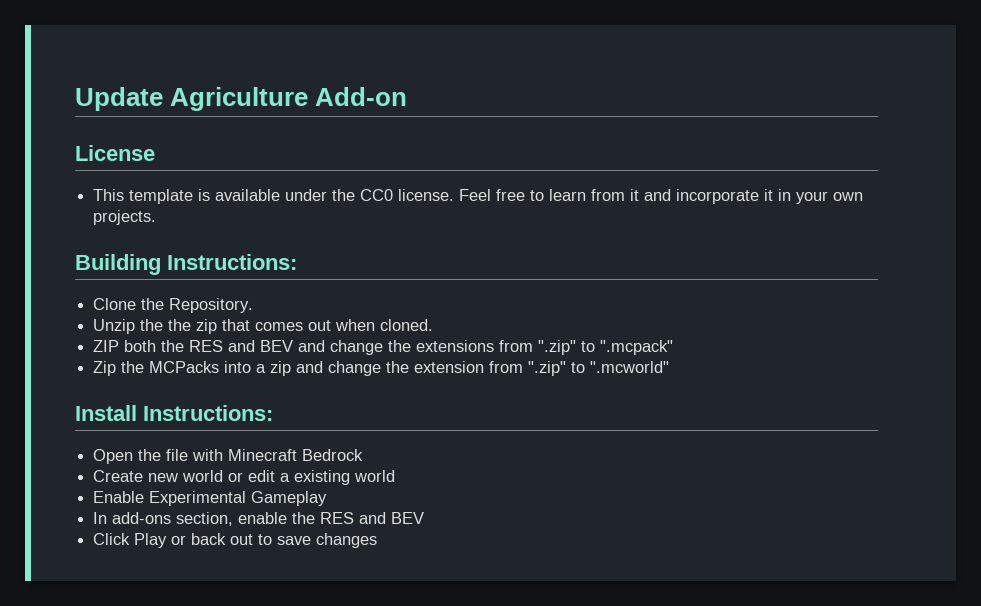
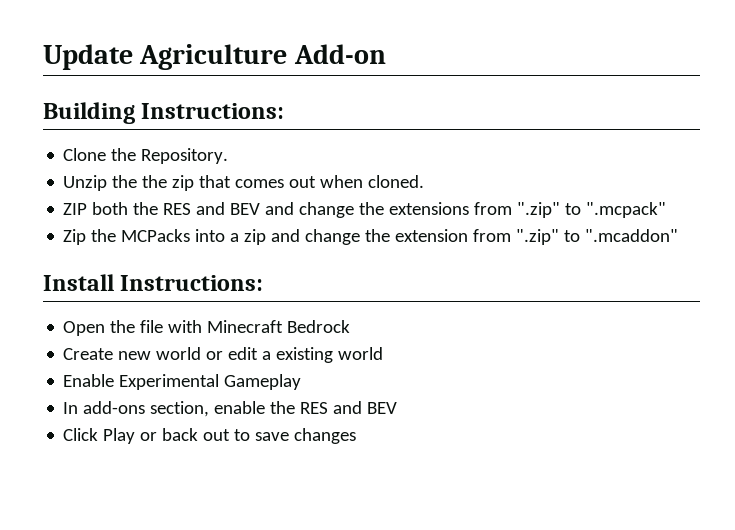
- License
- This template is available under the CC0 license. Feel free to learn from it and incorporate it in your own projects.
- Zip the MCPacks into a zip and change the extension from ".zip" to ".mcworld"
+ Zip the MCPacks into a zip and change the extension from ".zip" to ".mcaddon"

